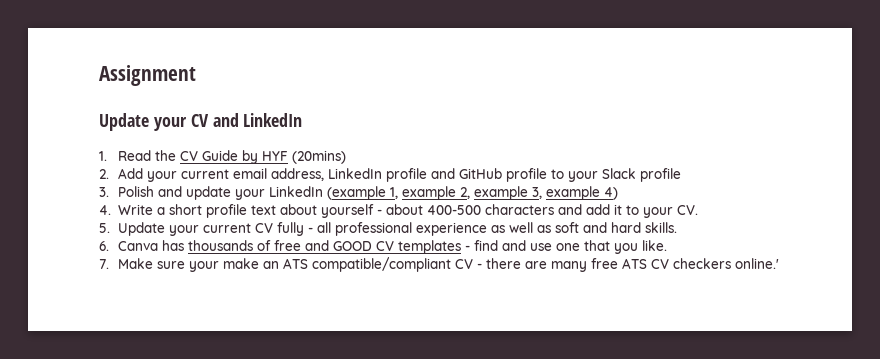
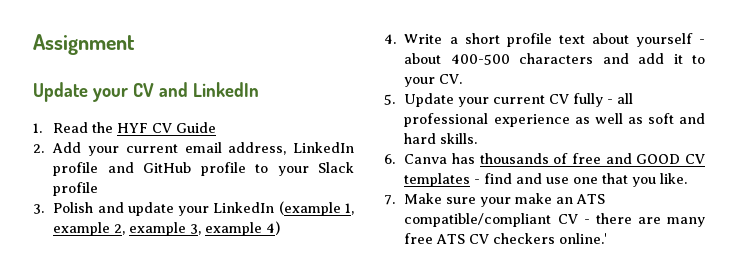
- 1. Read the CV Guide by HYF (20mins)
+ 1. Read the HYF CV Guide

